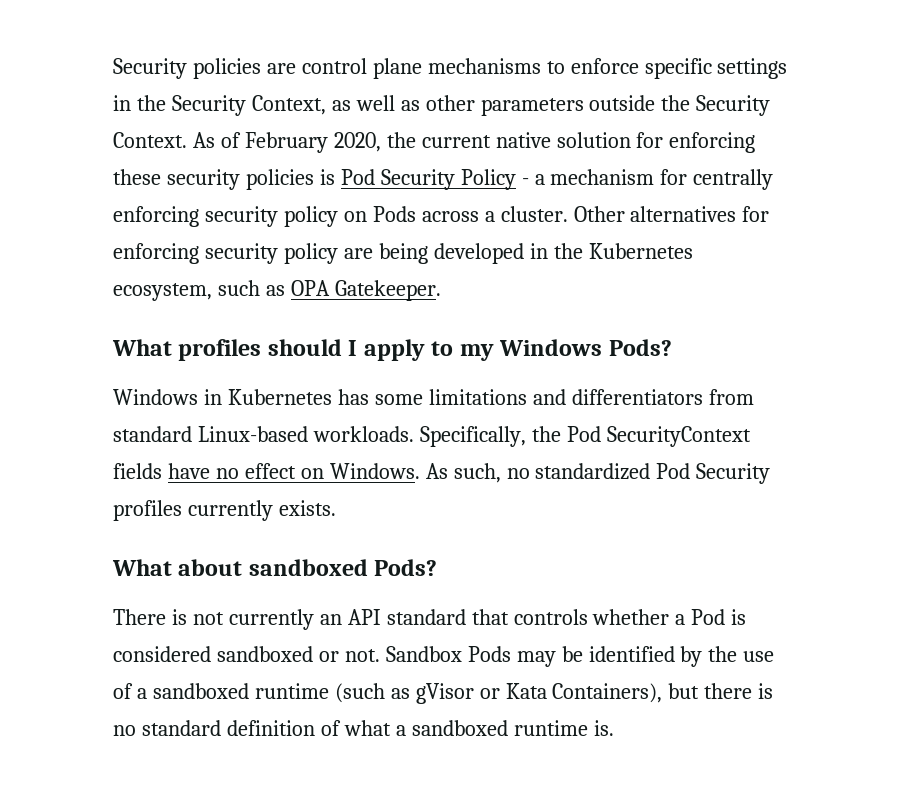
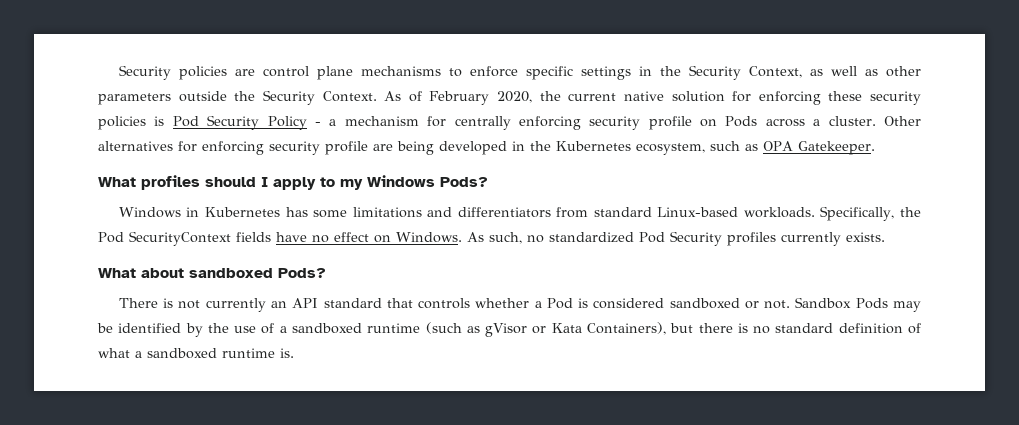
- As of February 2020, the current native solution for enforcing these security policies is Pod Security Policy - a mechanism for centrally enforcing security policy on Pods across a cluster.
+ As of February 2020, the current native solution for enforcing these security policies is Pod Security Policy - a mechanism for centrally enforcing security profile on Pods across a cluster.
- Other alternatives for enforcing security policy are being developed in the Kubernetes ecosystem, such as OPA Gatekeeper.
+ Other alternatives for enforcing security profile are being developed in the Kubernetes ecosystem, such as OPA Gatekeeper.

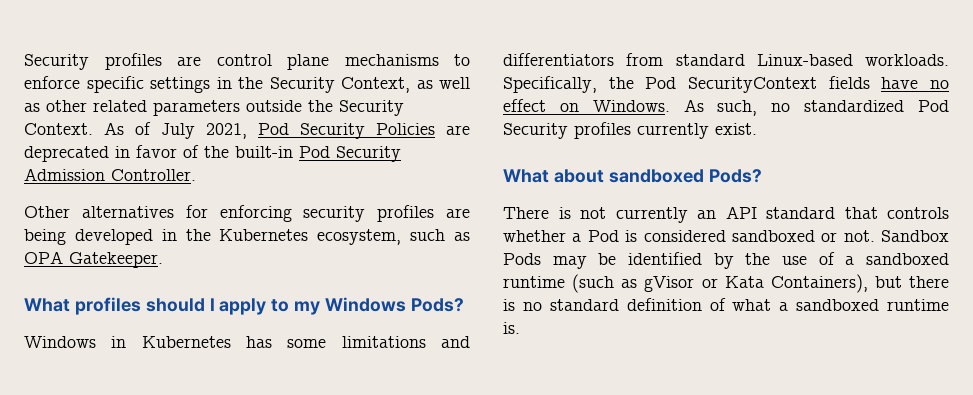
- Security policies are control plane mechanisms to enforce specific settings in the Security Context, as well as other parameters outside the Security Context.
+ Security profiles are control plane mechanisms to enforce specific settings in the Security Context, as well as other related parameters outside the Security Context.
- As of February 2020, the current native solution for enforcing these security policies is Pod Security Policy - a mechanism for centrally enforcing security profile on Pods across a cluster. Other alternatives for enforcing security profile are being developed in the Kubernetes ecosystem, such as OPA Gatekeeper.
+ As of July 2021, Pod Security Policies are deprecated in favor of the built-in Pod Security Admission Controller.
+ Other alternatives for enforcing security profiles are being developed in the Kubernetes ecosystem, such as OPA Gatekeeper.
- As such, no standardized Pod Security profiles currently exists.
+ As such, no standardized Pod Security profiles currently exist.

